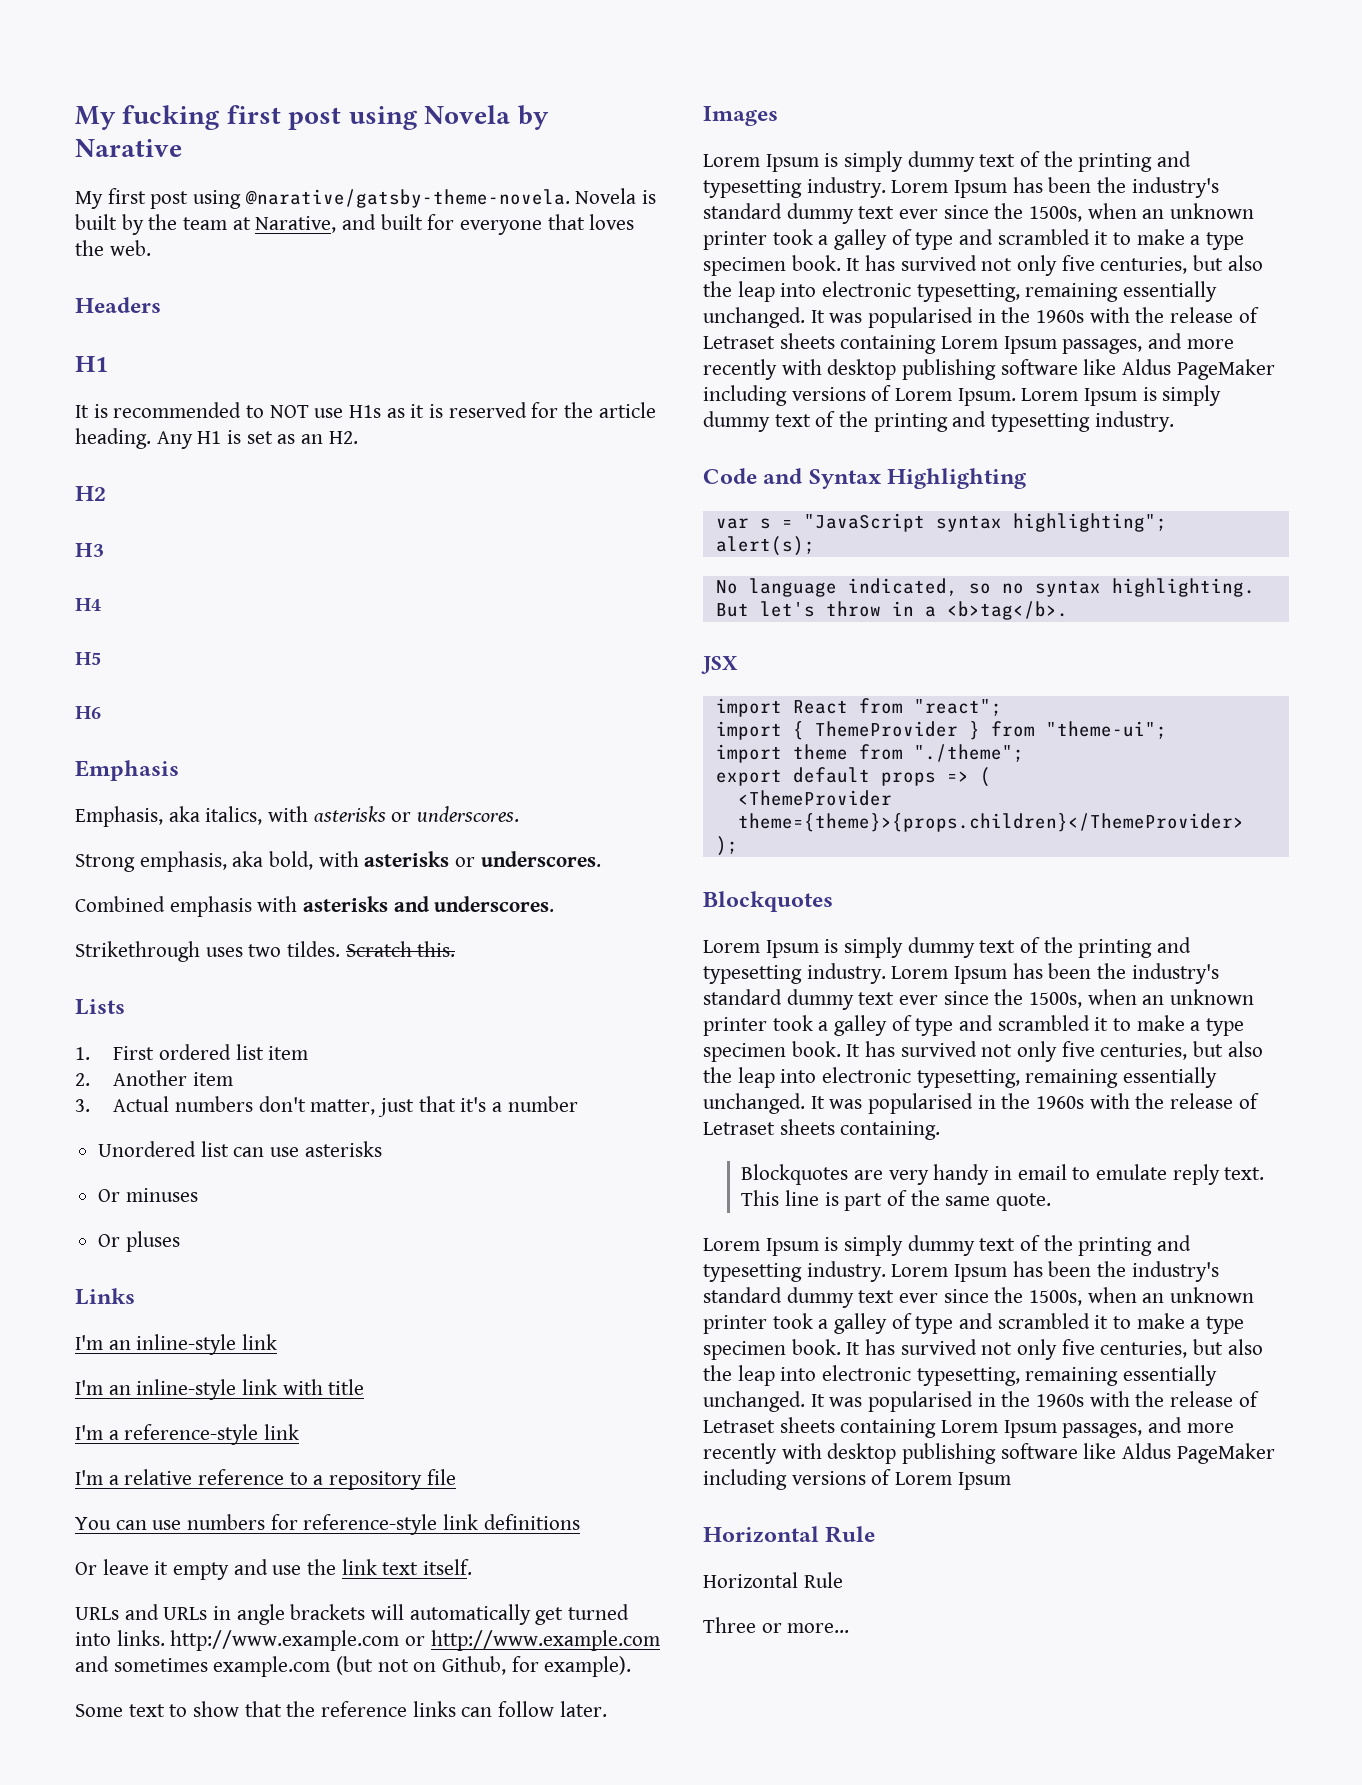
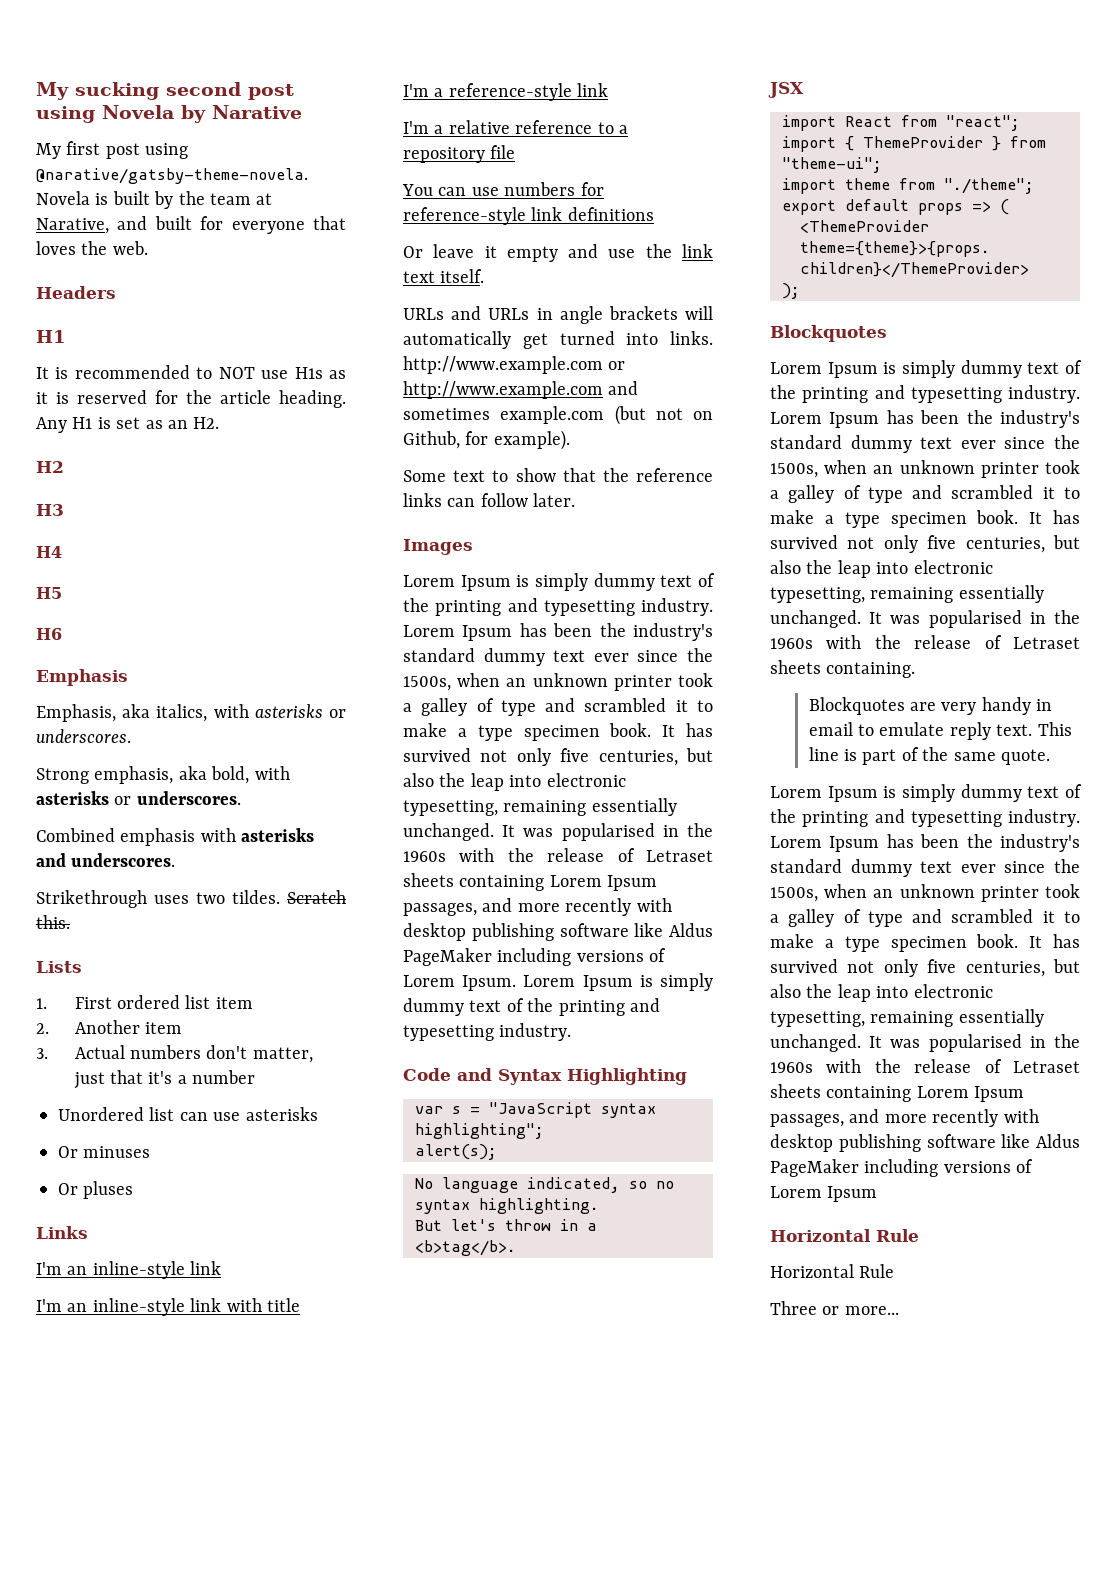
- My fucking first post using Novela by Narative
+ My sucking second post using Novela by Narative

